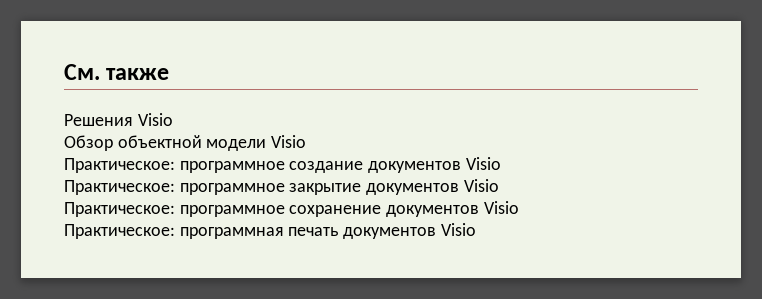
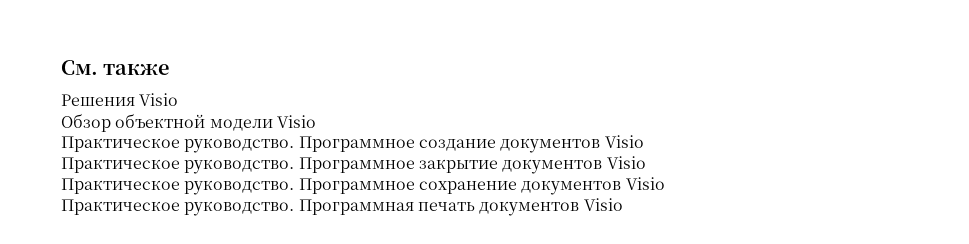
- Практическое: программное создание документов Visio
+ Практическое руководство. Программное создание документов Visio
- Практическое: программное закрытие документов Visio
+ Практическое руководство. Программное закрытие документов Visio
- Практическое: программное сохранение документов Visio
+ Практическое руководство. Программное сохранение документов Visio
- Практическое: программная печать документов Visio
+ Практическое руководство. Программная печать документов Visio

